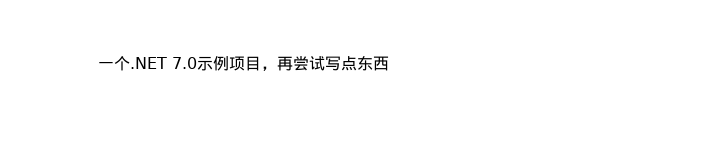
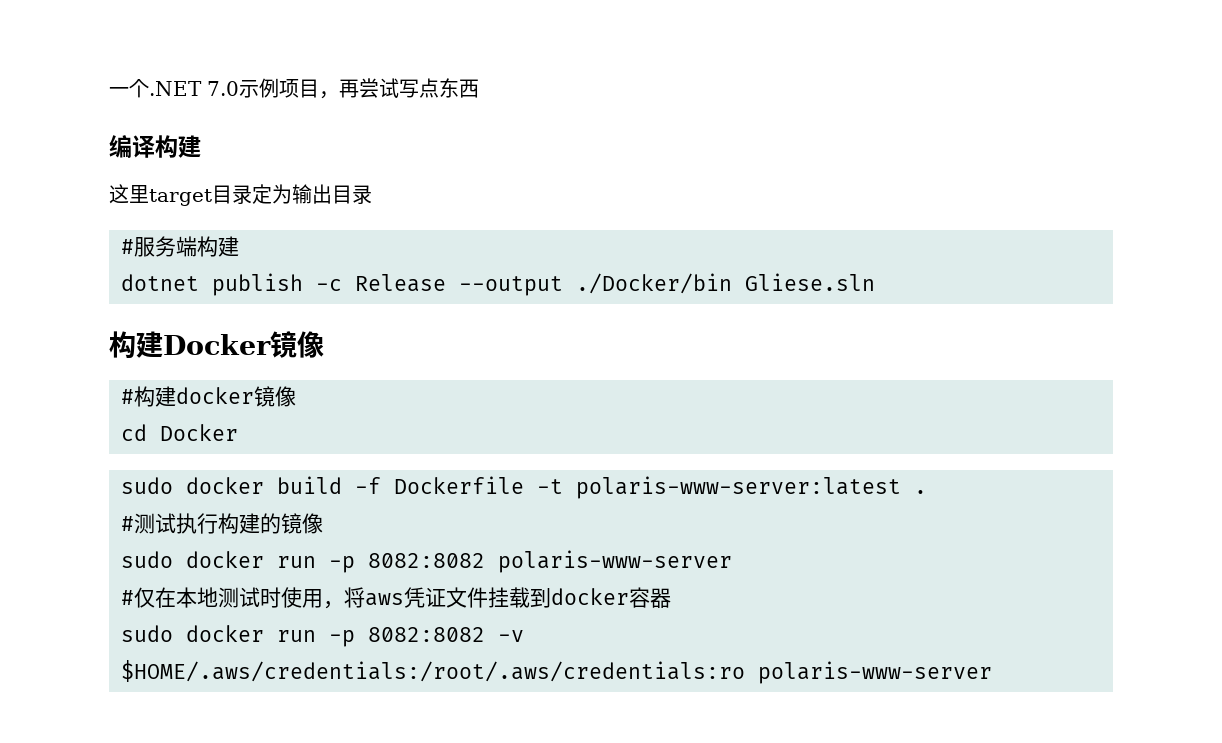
+ 编译构建
+ 这里target目录定为输出目录
+ #服务端构建
+ dotnet publish -c Release --output ./Docker/bin Gliese.sln
+ 构建Docker镜像
+ #构建docker镜像
+ cd Docker
+ sudo docker build -f Dockerfile -t polaris-www-server:latest .
+ #测试执行构建的镜像
+ sudo docker run -p 8082:8082 polaris-www-server
+ #仅在本地测试时使用，将aws凭证文件挂载到docker容器
+ sudo docker run -p 8082:8082 -v $HOME/.aws/credentials:/root/.aws/credentials:ro polaris-www-server

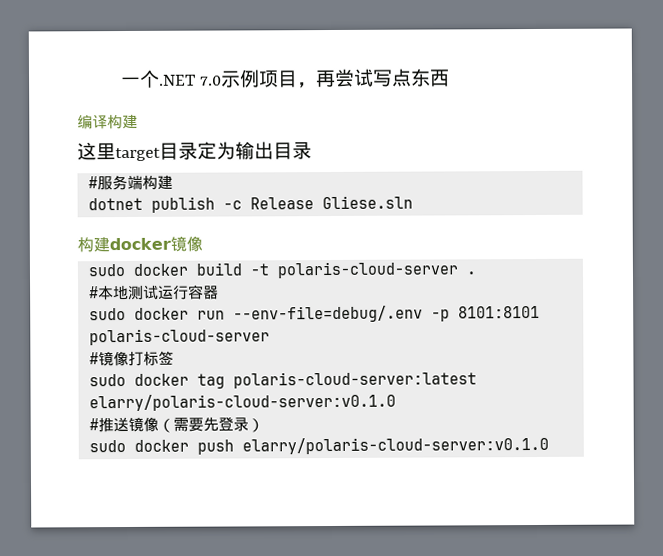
- dotnet publish -c Release --output ./Docker/bin Gliese.sln
+ dotnet publish -c Release Gliese.sln
- 构建Docker镜像
- #构建docker镜像
+ 构建docker镜像
- cd Docker
- sudo docker build -f Dockerfile -t polaris-www-server:latest .
- #测试执行构建的镜像
- sudo docker run -p 8082:8082 polaris-www-server
- #仅在本地测试时使用，将aws凭证文件挂载到docker容器
- sudo docker run -p 8082:8082 -v $HOME/.aws/credentials:/root/.aws/credentials:ro polaris-www-server
+ sudo docker build -t polaris-cloud-server .
+ #本地测试运行容器
+ sudo docker run --env-file=debug/.env -p 8101:8101 polaris-cloud-server
+ #镜像打标签
+ sudo docker tag polaris-cloud-server:latest elarry/polaris-cloud-server:v0.1.0
+ #推送镜像（需要先登录）
+ sudo docker push elarry/polaris-cloud-server:v0.1.0

